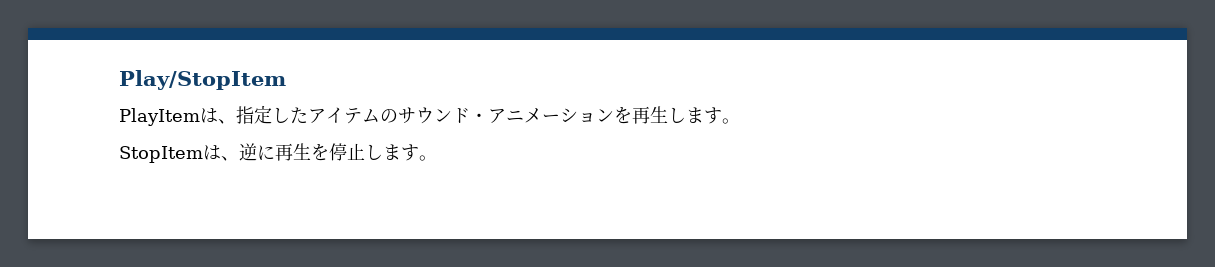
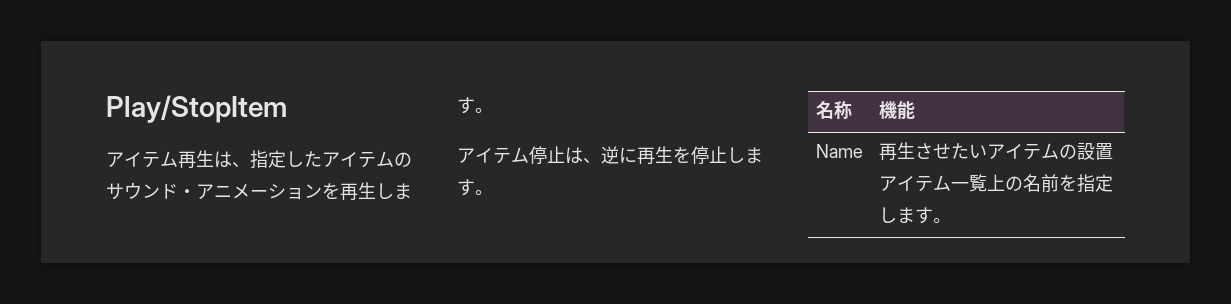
- PlayItemは、指定したアイテムのサウンド・アニメーションを再生します。
+ アイテム再生は、指定したアイテムのサウンド・アニメーションを再生します。
- StopItemは、逆に再生を停止します。
+ アイテム停止は、逆に再生を停止します。
+ 名称 | 機能
+ Name | 再生させたいアイテムの設置アイテム一覧上の名前を指定します。

